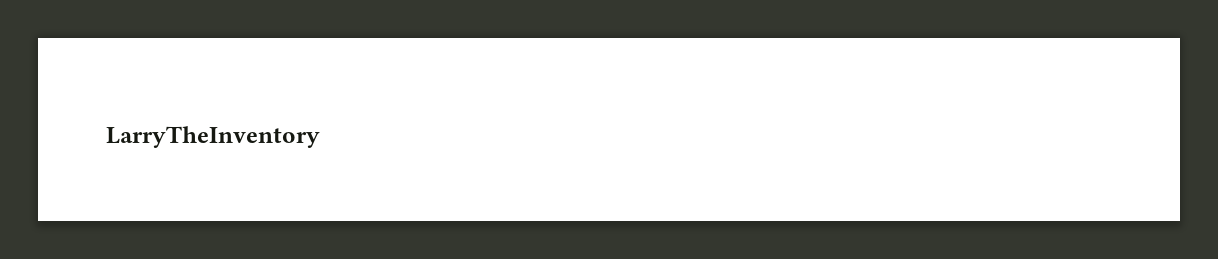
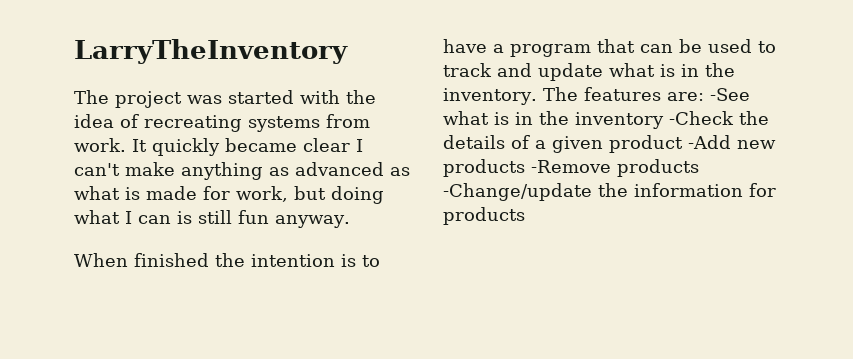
+ The project was started with the idea of recreating systems from work. It quickly became clear I can't make anything as advanced as what is made for work, but doing what I can is still fun anyway.
+ When finished the intention is to have a program that can be used to track and update what is in the inventory. The features are: -See what is in the inventory -Check the details of a given product -Add new products -Remove products -Change/update the information for products

